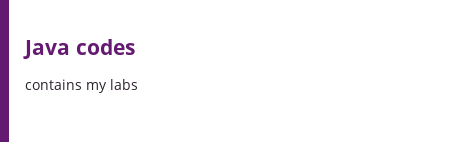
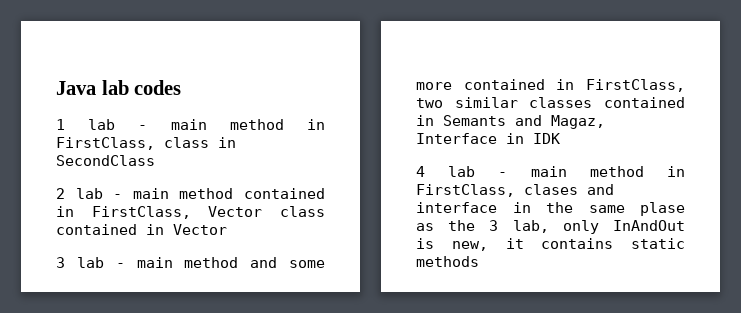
- Java codes
+ Java lab codes
- contains my labs
+ 1 lab - main method in FirstClass, class in SecondClass
+ 2 lab - main method contained in FirstClass, Vector class contained in Vector
+ 3 lab - main method and some more contained in FirstClass, two similar classes contained in Semants and Magaz, Interface in IDK
+ 4 lab - main method in FirstClass, clases and interface in the same plase as the 3 lab, only InAndOut is new, it contains static methods

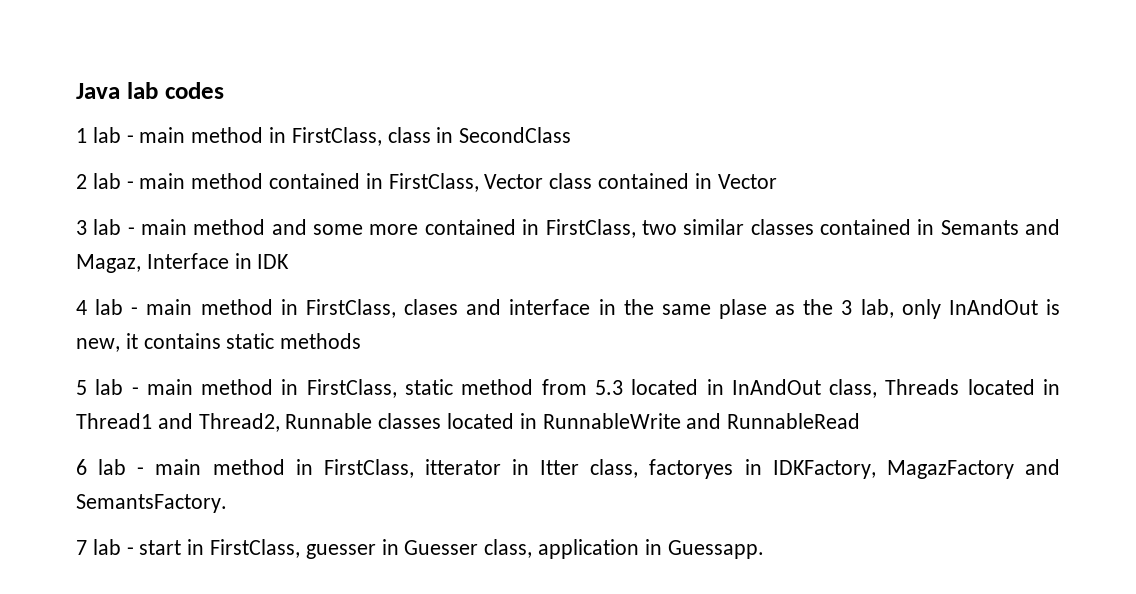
+ 5 lab - main method in FirstClass, static method from 5.3 located in InAndOut class, Threads located in Thread1 and Thread2, Runnable classes located in RunnableWrite and RunnableRead
+ 6 lab - main method in FirstClass, itterator in Itter class, factoryes in IDKFactory, MagazFactory and SemantsFactory.
+ 7 lab - start in FirstClass, guesser in Guesser class, application in Guessapp.

